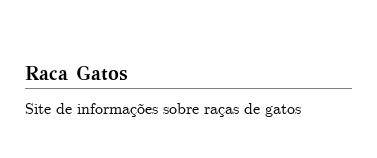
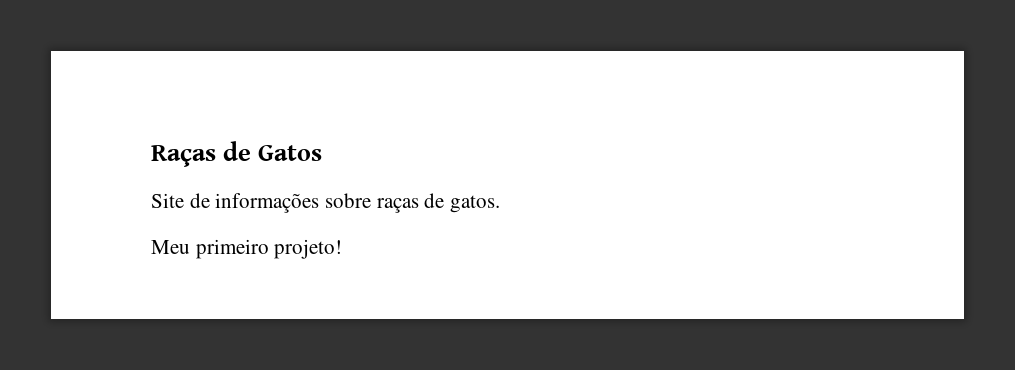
- Raca Gatos
+ Raças de Gatos
- Site de informações sobre raças de gatos
+ Site de informações sobre raças de gatos.
+ Meu primeiro projeto!

